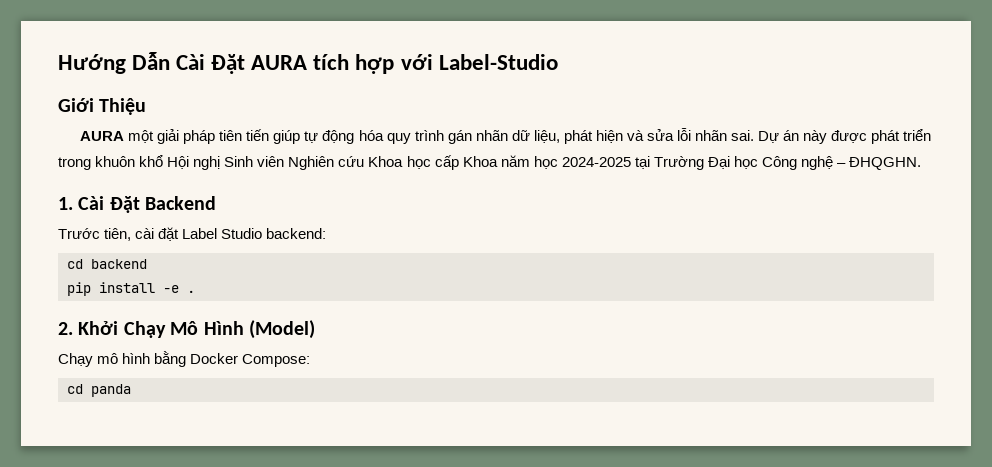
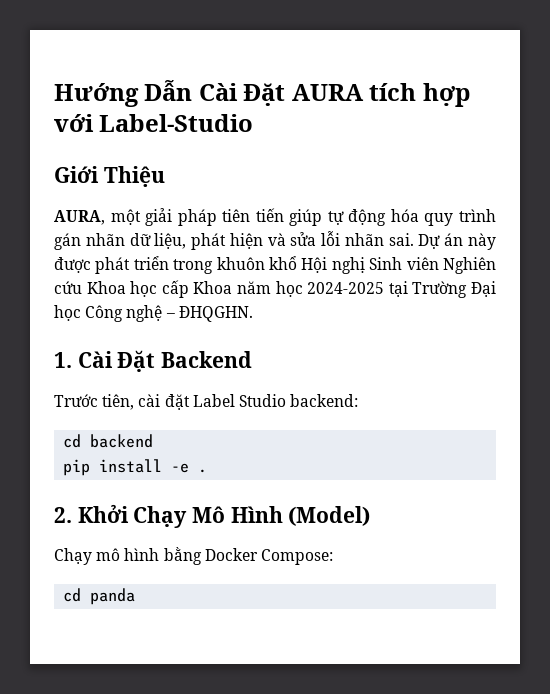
- AURA một giải pháp tiên tiến giúp tự động hóa quy trình gán nhãn dữ liệu, phát hiện và sửa lỗi nhãn sai.
+ AURA, một giải pháp tiên tiến giúp tự động hóa quy trình gán nhãn dữ liệu, phát hiện và sửa lỗi nhãn sai.

